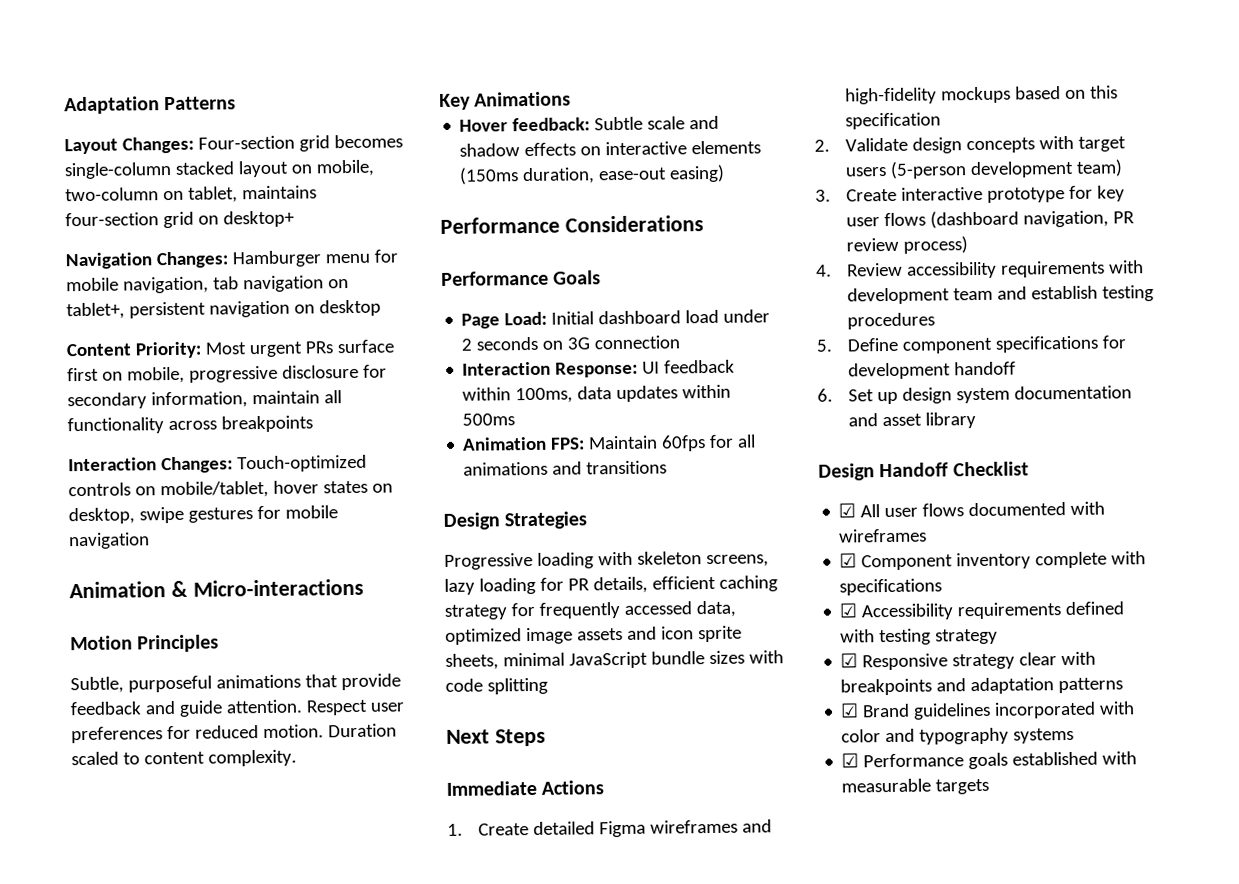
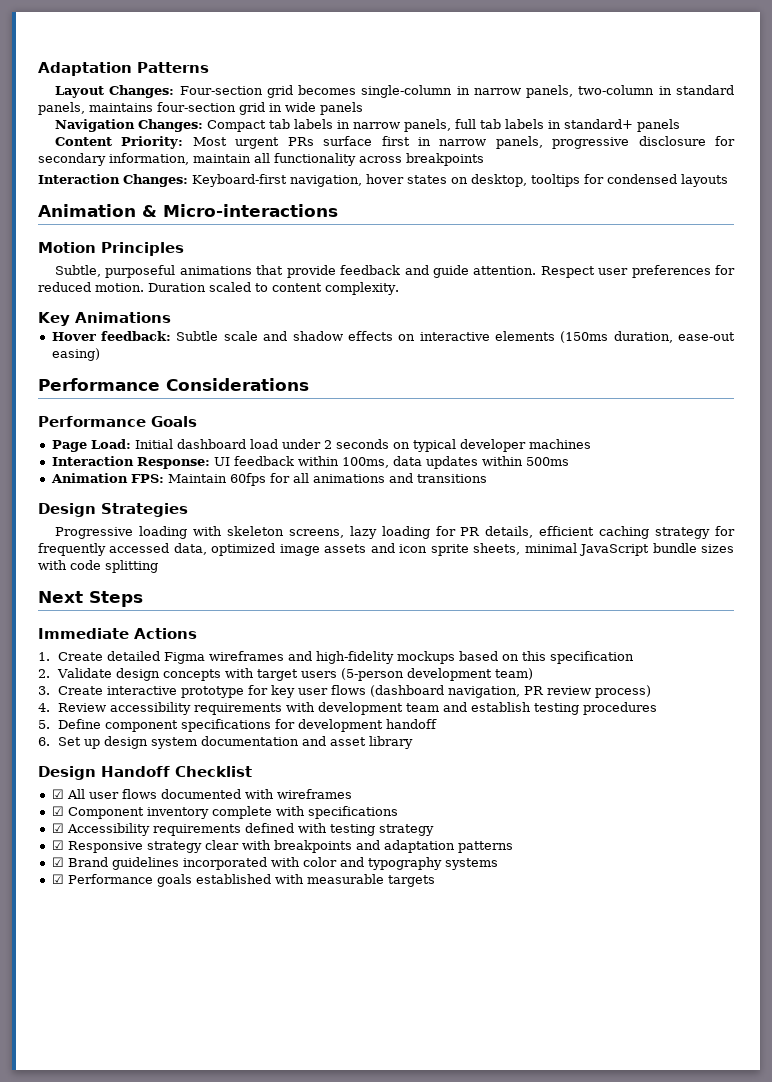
- Layout Changes: Four-section grid becomes single-column stacked layout on mobile, two-column on tablet, maintains four-section grid on desktop+
- Navigation Changes: Hamburger menu for mobile navigation, tab navigation on tablet+, persistent navigation on desktop
+ Layout Changes: Four-section grid becomes single-column in narrow panels, two-column in standard panels, maintains four-section grid in wide panels
+ Navigation Changes: Compact tab labels in narrow panels, full tab labels in standard+ panels
- Content Priority: Most urgent PRs surface first on mobile, progressive disclosure for secondary information, maintain all functionality across breakpoints
+ Content Priority: Most urgent PRs surface first in narrow panels, progressive disclosure for secondary information, maintain all functionality across breakpoints
- Interaction Changes: Touch-optimized controls on mobile/tablet, hover states on desktop, swipe gestures for mobile navigation
+ Interaction Changes: Keyboard-first navigation, hover states on desktop, tooltips for condensed layouts
- Page Load: Initial dashboard load under 2 seconds on 3G connection
+ Page Load: Initial dashboard load under 2 seconds on typical developer machines

